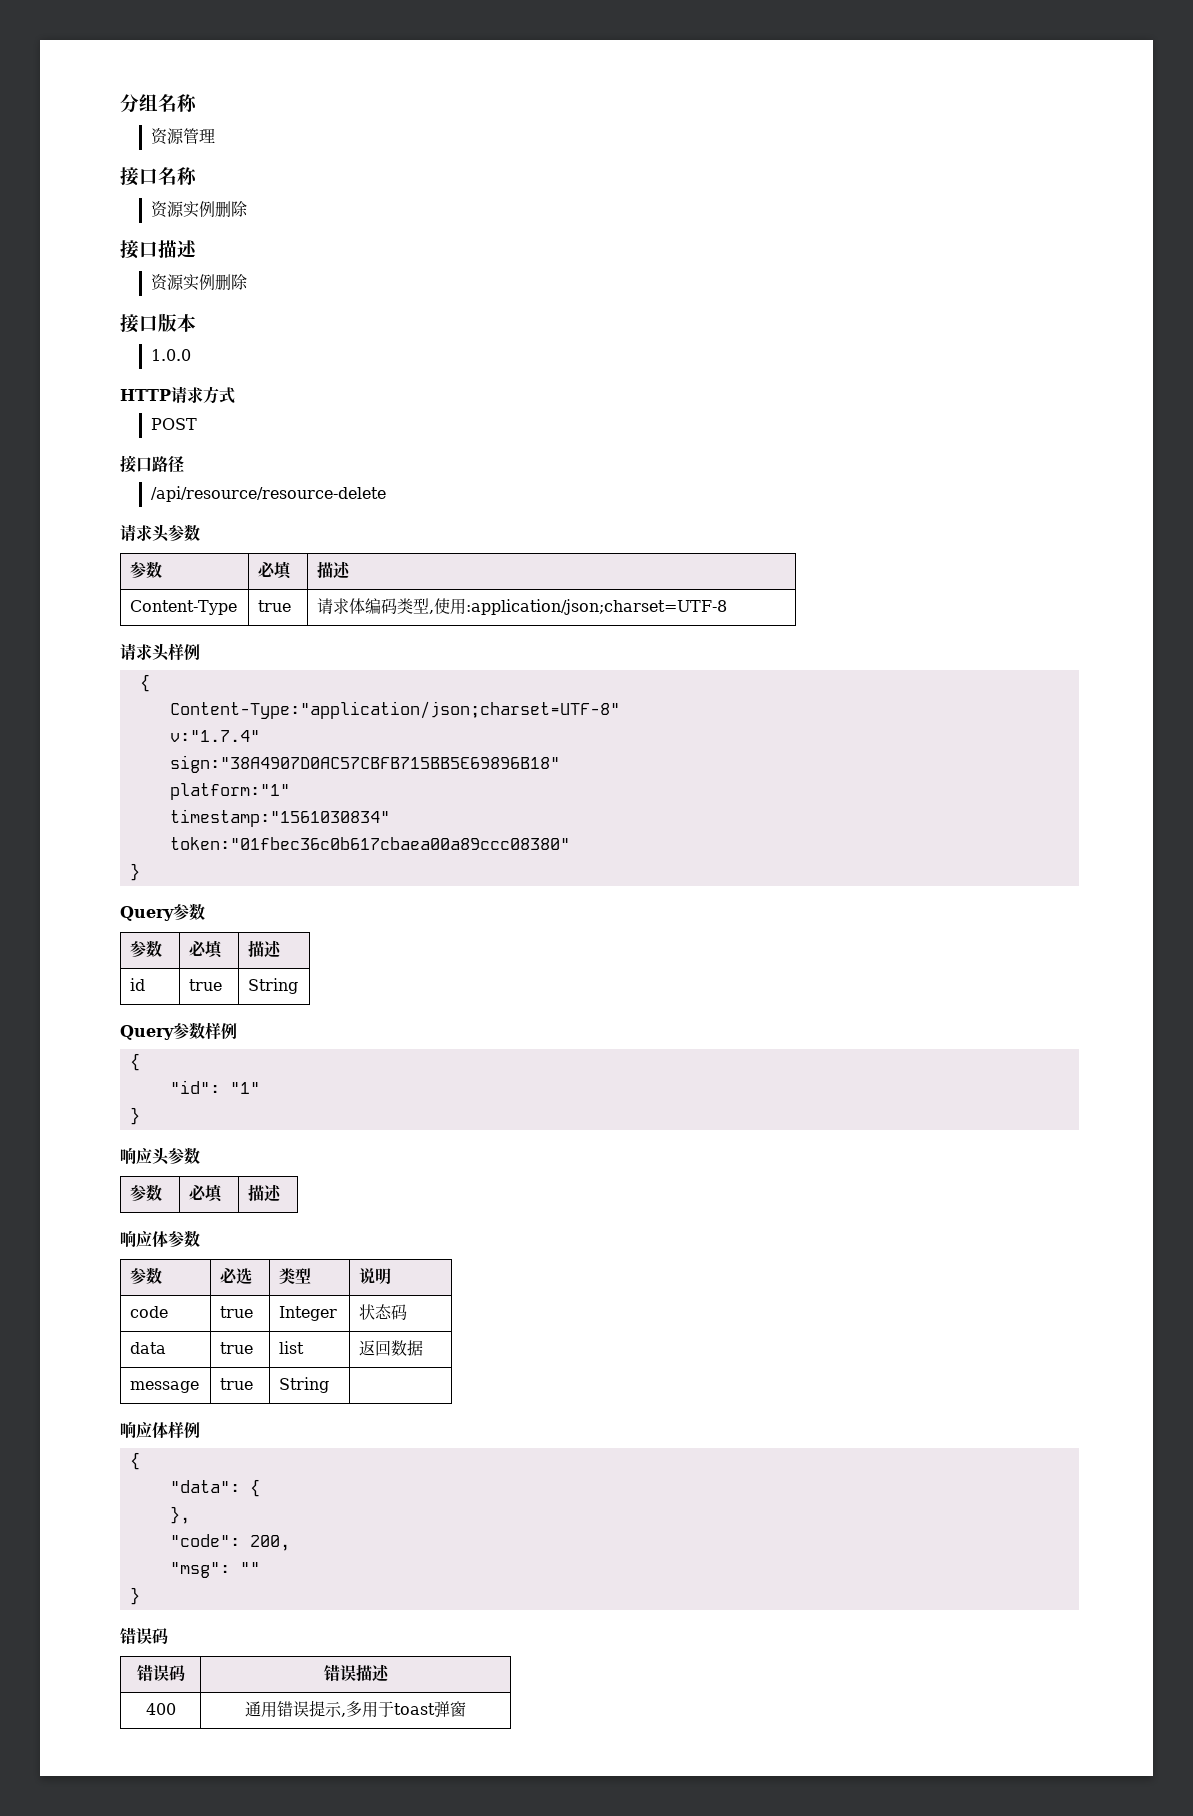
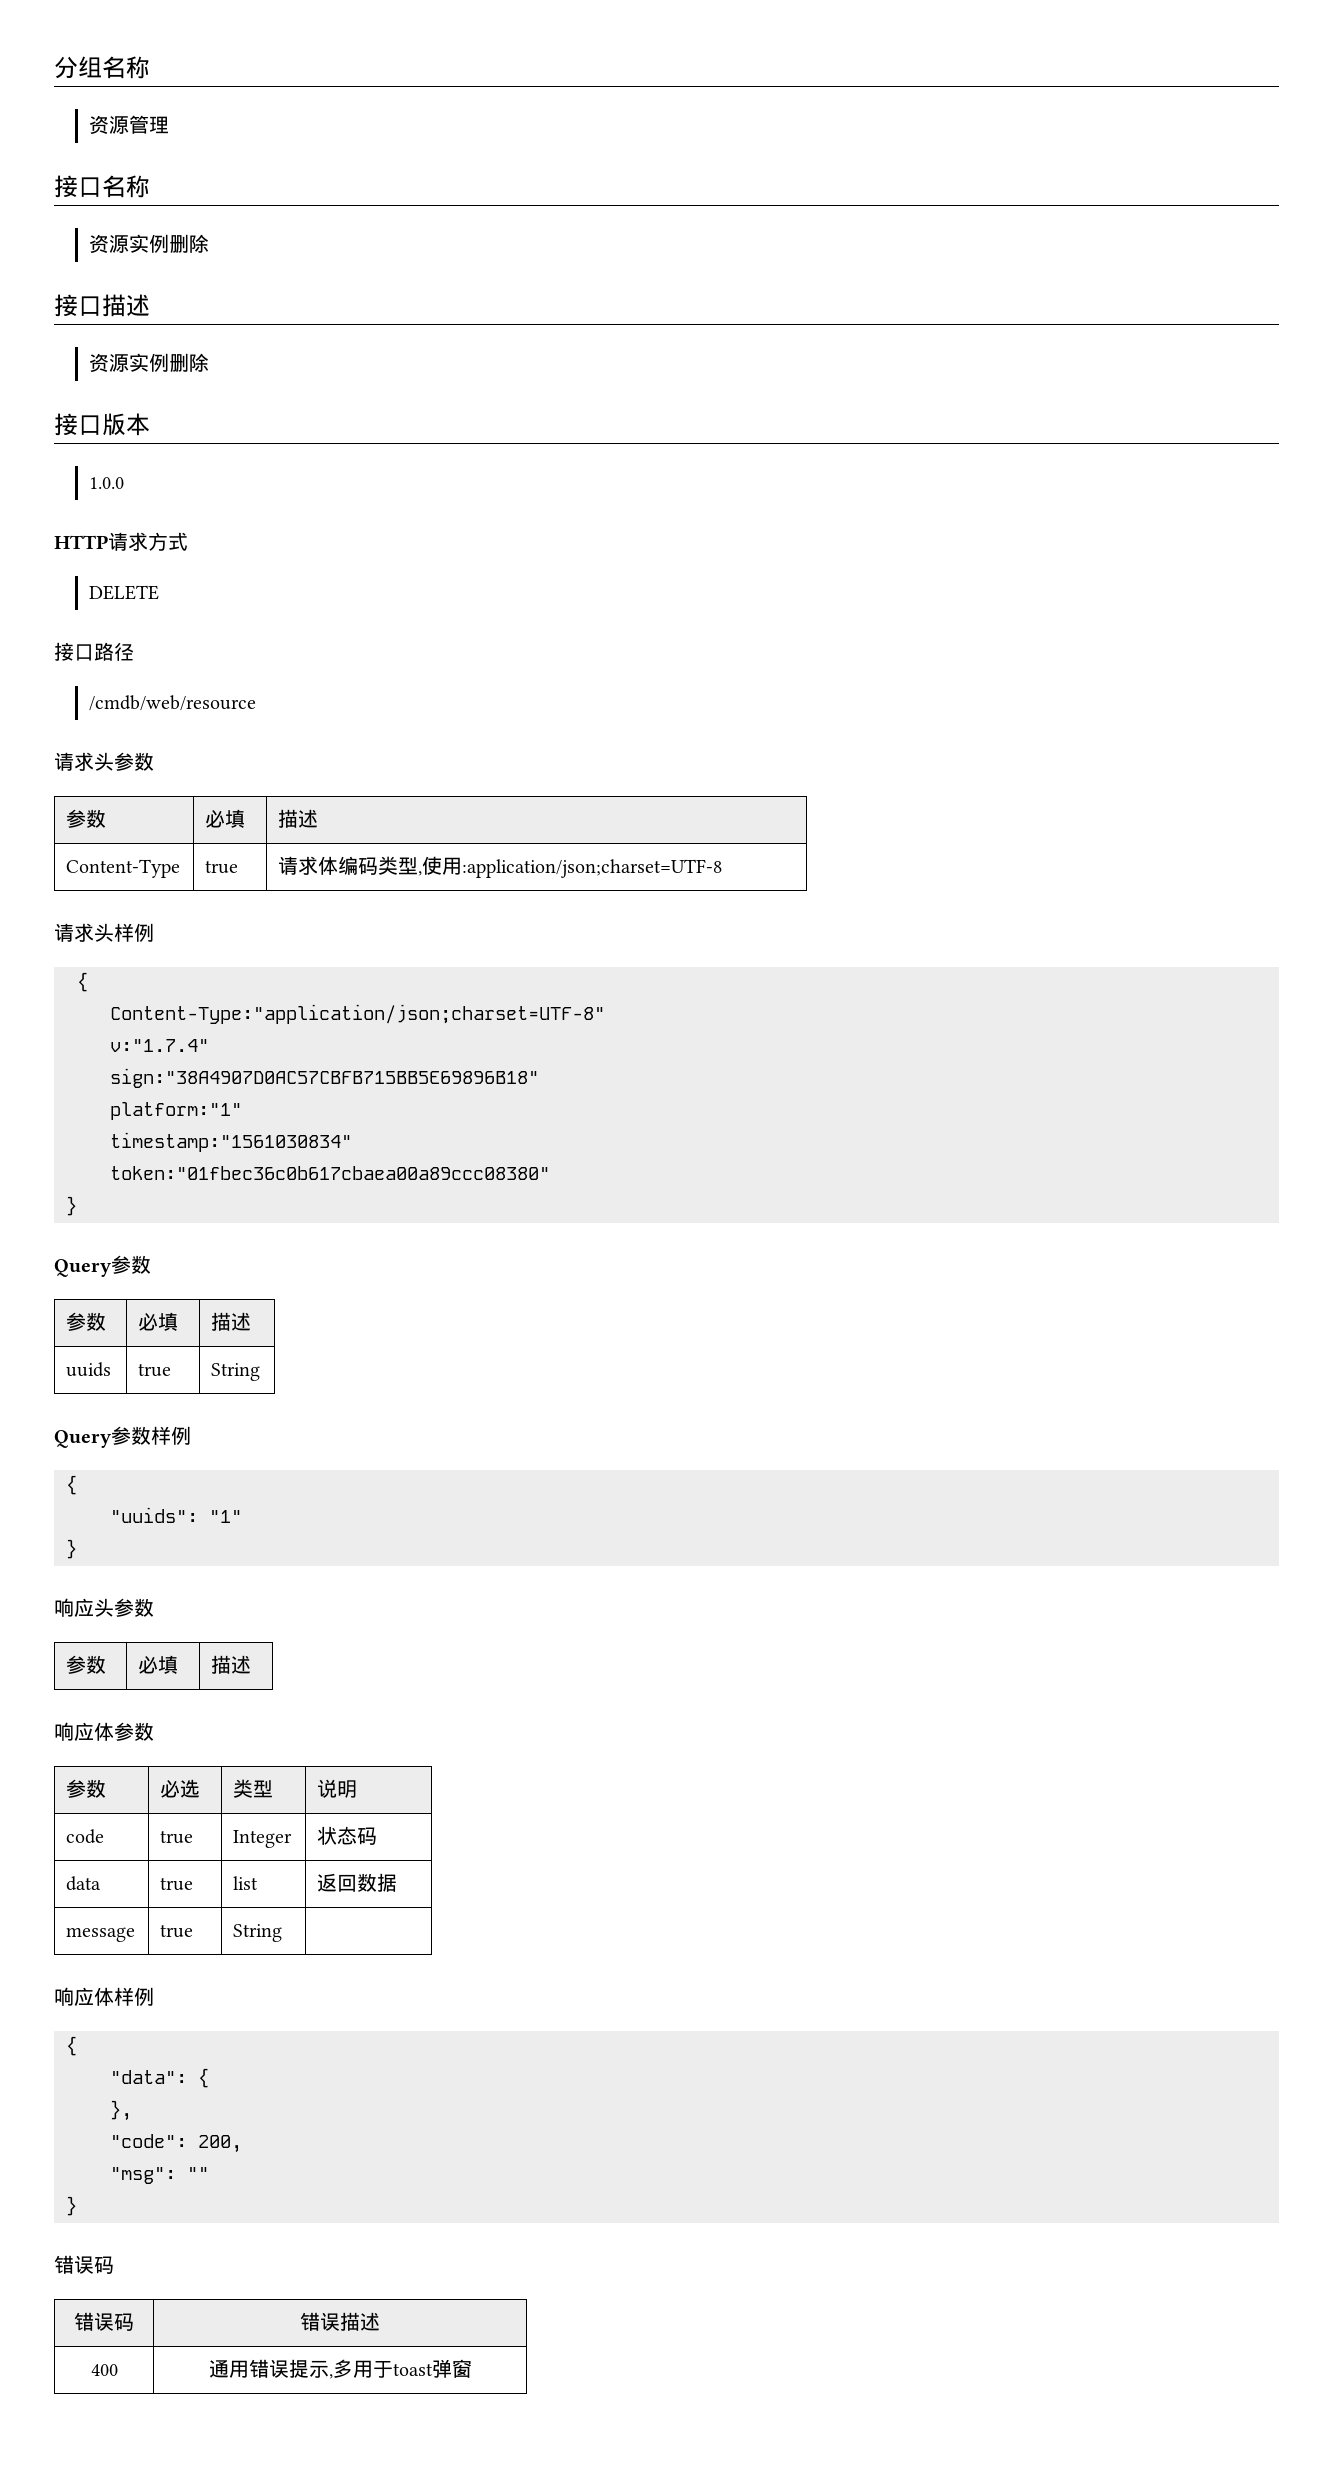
- POST
+ DELETE
- /api/resource/resource-delete
+ /cmdb/web/resource
- id | true | String
+ uuids | true | String
- "id": "1"
+ "uuids": "1"

